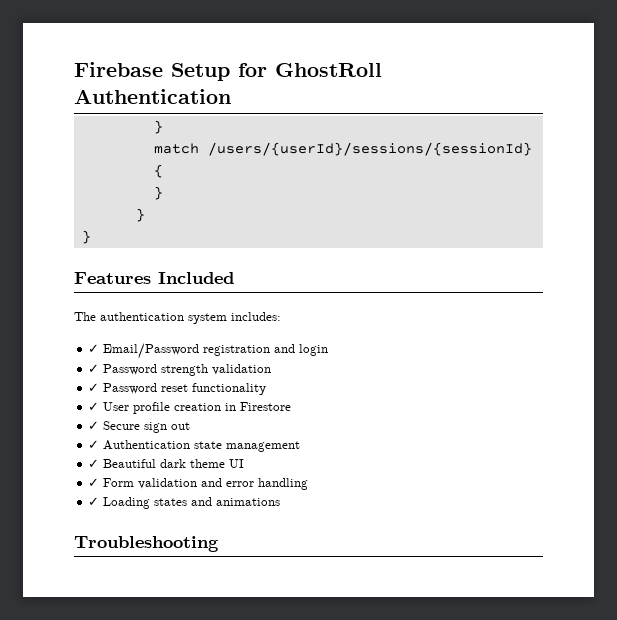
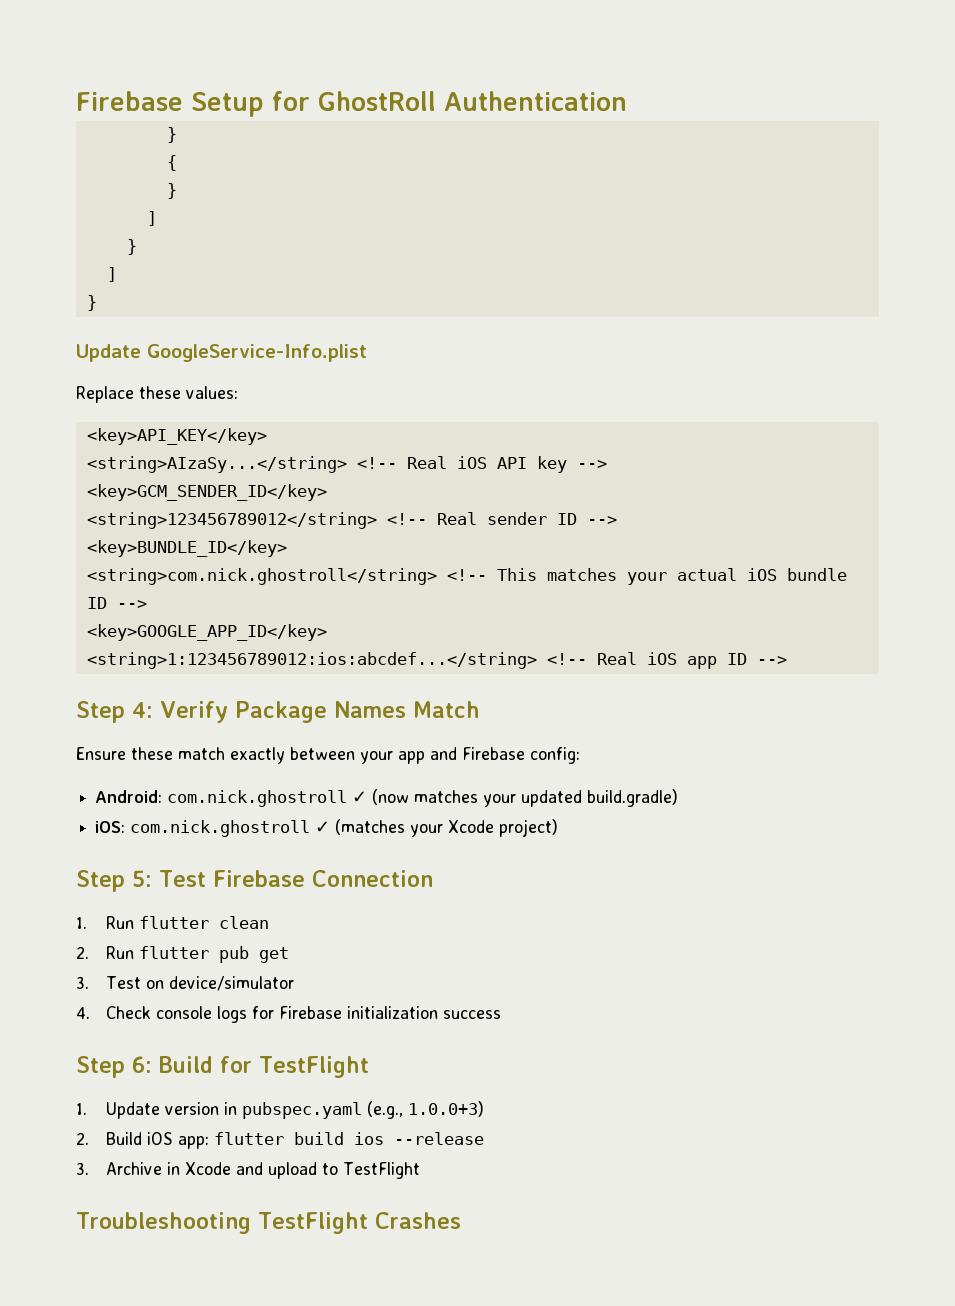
- match /users/{userId}/sessions/{sessionId} {
+ {
  }
+ ]
  }
+ ]
  }
- Features Included
- The authentication system includes:
- ✓ Email/Password registration and login
- ✓ Password strength validation
- ✓ Password reset functionality
- ✓ User profile creation in Firestore
- ✓ Secure sign out
- ✓ Authentication state management
- ✓ Beautiful dark theme UI
- ✓ Form validation and error handling
- ✓ Loading states and animations
+ Update GoogleService-Info.plist
+ Replace these values:
+ <key>API_KEY</key>
+ <string>AIzaSy...</string> <!-- Real iOS API key -->
+ <key>GCM_SENDER_ID</key>
+ <string>123456789012</string> <!-- Real sender ID -->
+ <key>BUNDLE_ID</key>
+ <string>com.nick.ghostroll</string> <!-- This matches your actual iOS bundle ID -->
+ <key>GOOGLE_APP_ID</key>
+ <string>1:123456789012:ios:abcdef...</string> <!-- Real iOS app ID -->
+ Step 4: Verify Package Names Match
+ Ensure these match exactly between your app and Firebase config:
+ Android: com.nick.ghostroll ✓ (now matches your updated build.gradle)
+ iOS: com.nick.ghostroll ✓ (matches your Xcode project)
+ Step 5: Test Firebase Connection
+ 1. Run flutter clean
+ 2. Run flutter pub get
+ 3. Test on device/simulator
+ 4. Check console logs for Firebase initialization success
+ Step 6: Build for TestFlight
+ 1. Update version in pubspec.yaml (e.g., 1.0.0+3)
+ 2. Build iOS app: flutter build ios --release
+ 3. Archive in Xcode and upload to TestFlight
- Troubleshooting
+ Troubleshooting TestFlight Crashes

